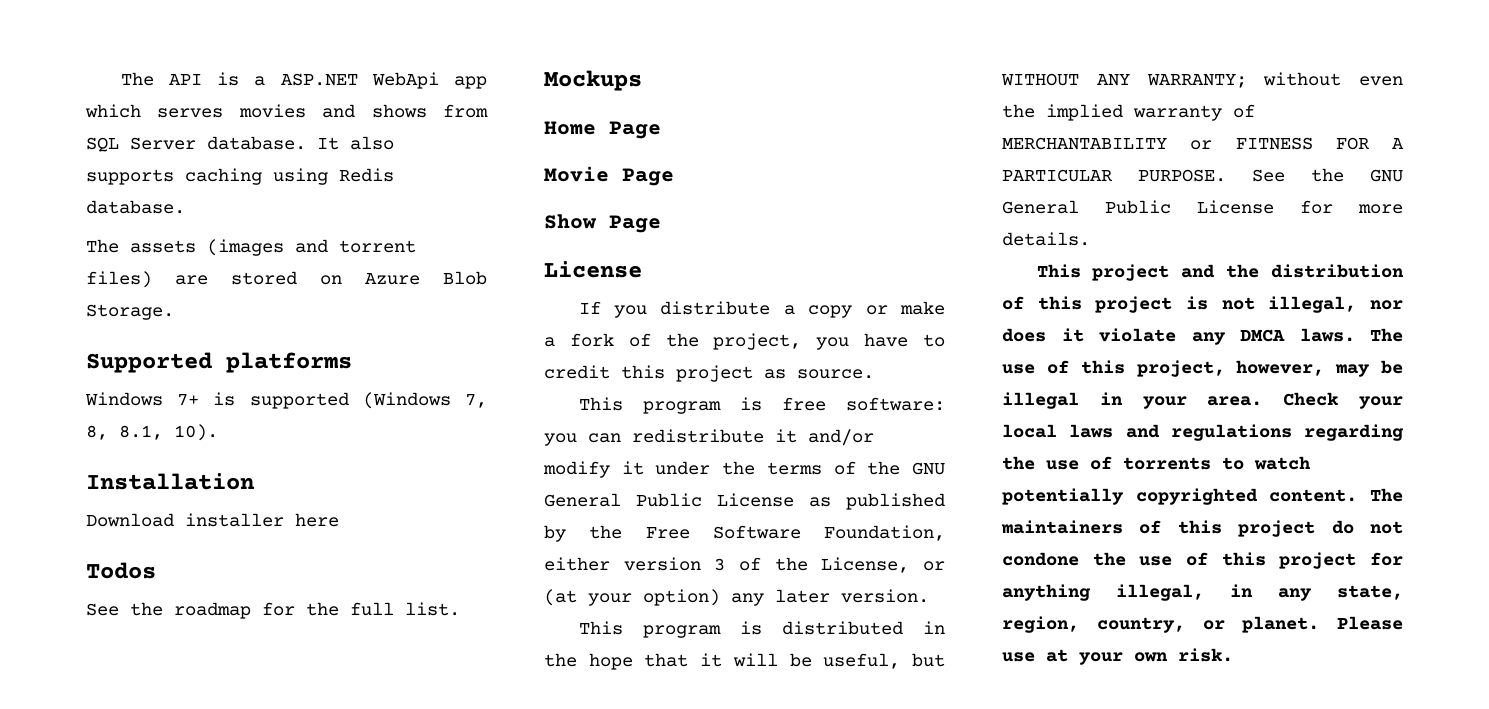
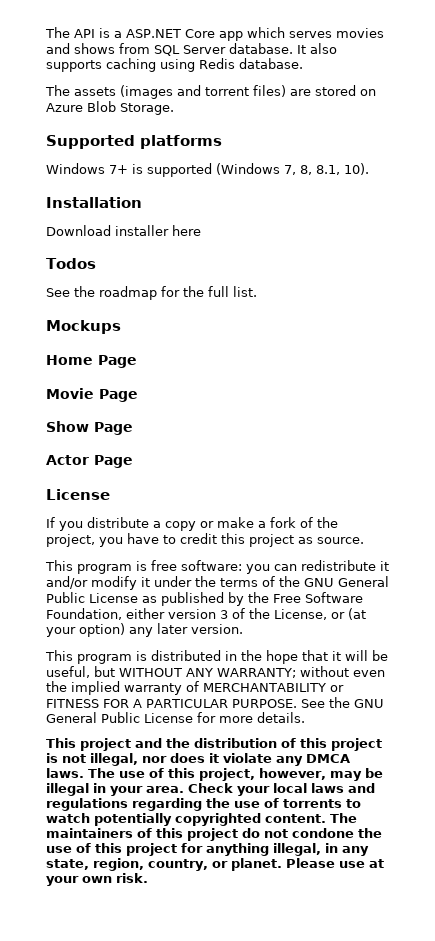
- The API is a ASP.NET WebApi app which serves movies and shows from SQL Server database.
+ The API is a ASP.NET Core app which serves movies and shows from SQL Server database.
+ Actor Page

